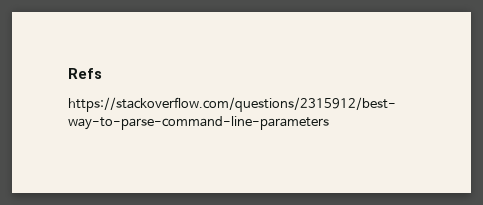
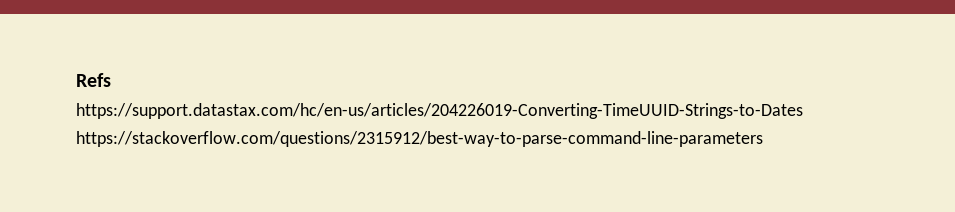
+ https://support.datastax.com/hc/en-us/articles/204226019-Converting-TimeUUID-Strings-to-Dates

